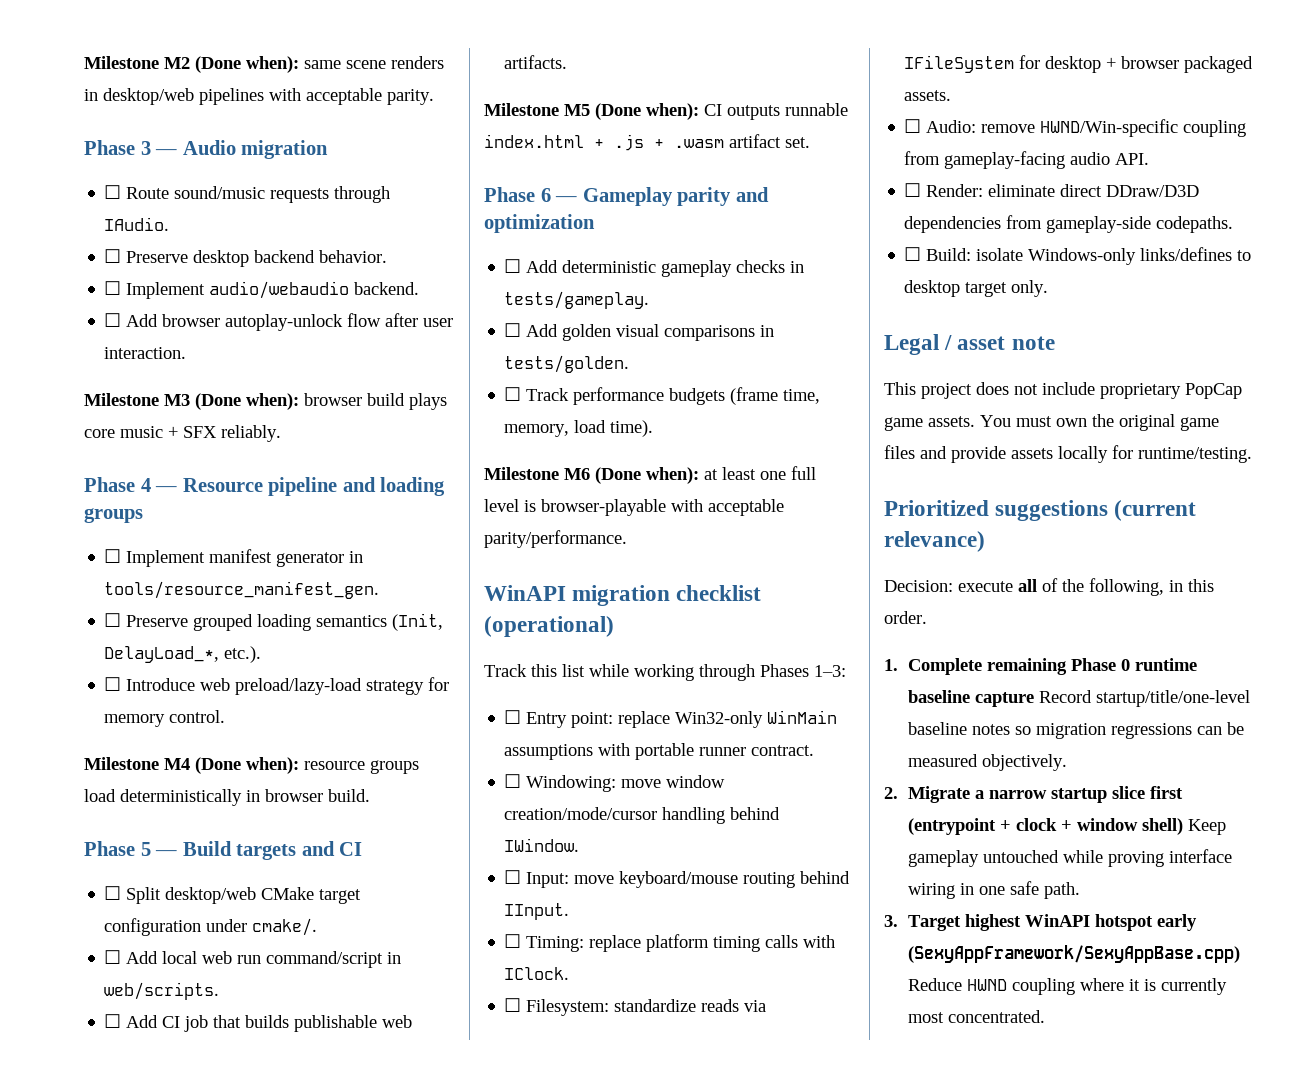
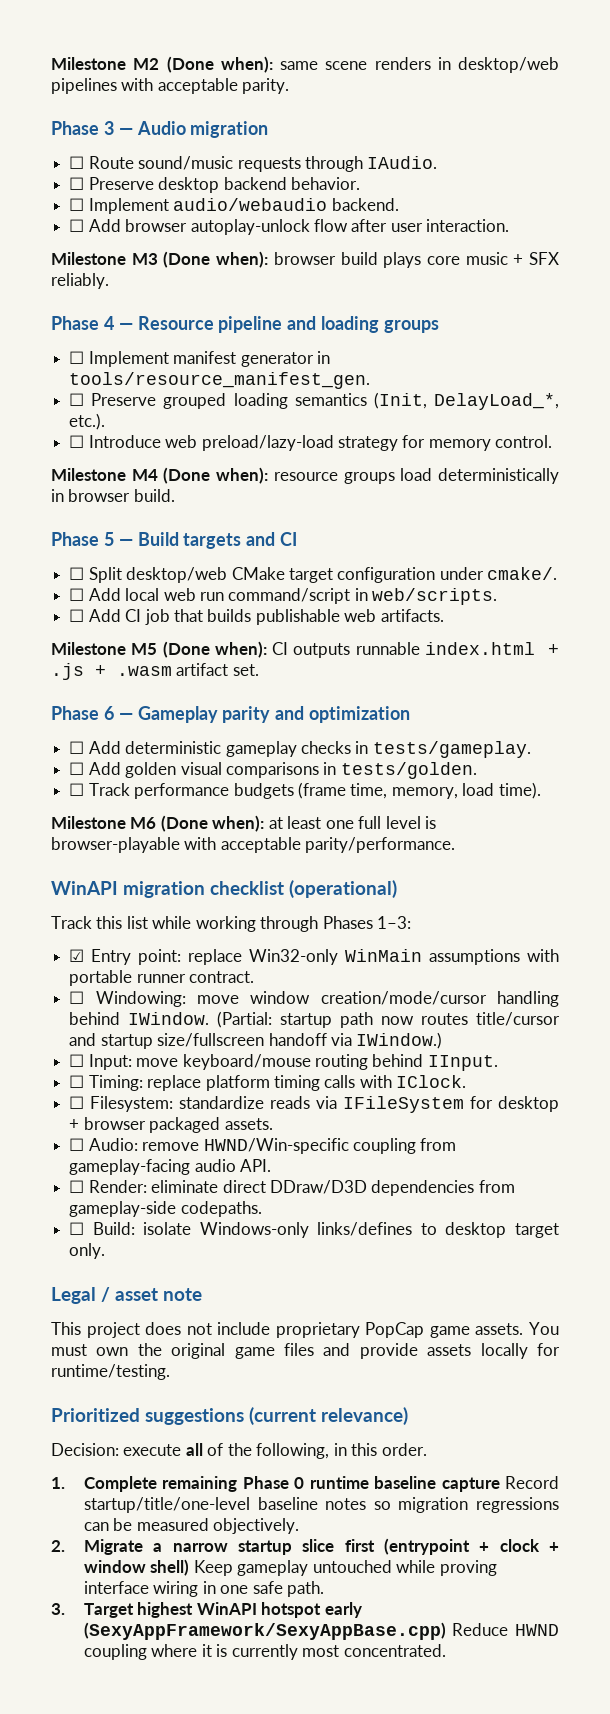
- ☐ Entry point: replace Win32-only WinMain assumptions with portable runner contract.
+ ☑ Entry point: replace Win32-only WinMain assumptions with portable runner contract.
+ (Partial: startup path now routes title/cursor and startup size/fullscreen handoff via IWindow.)

